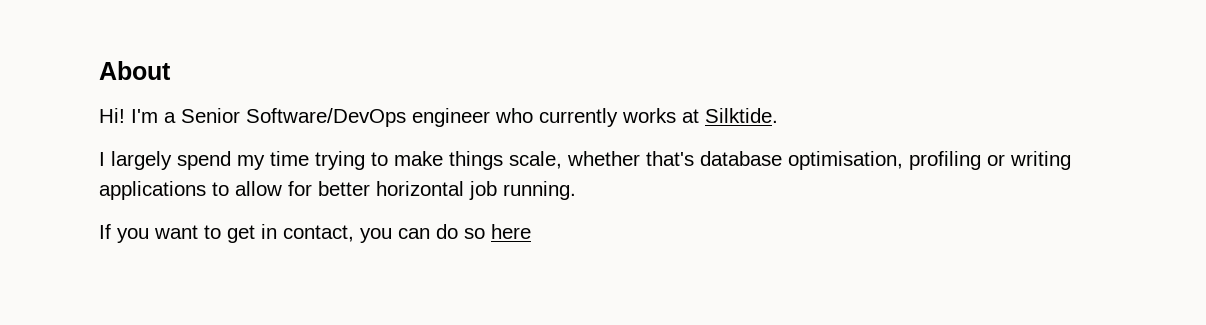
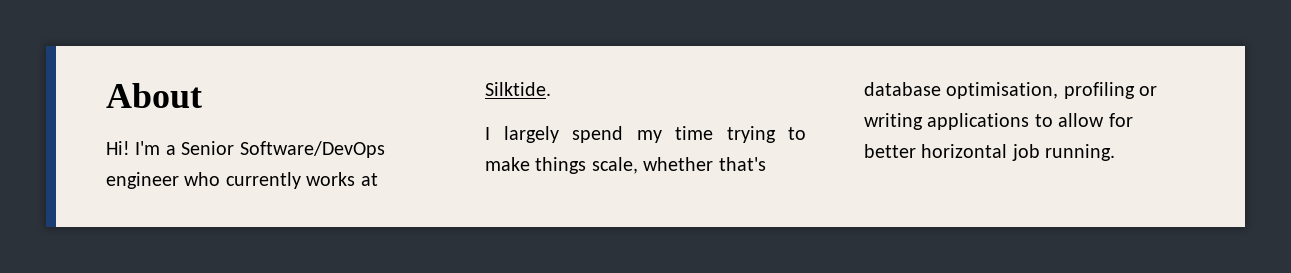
- If you want to get in contact, you can do so here

